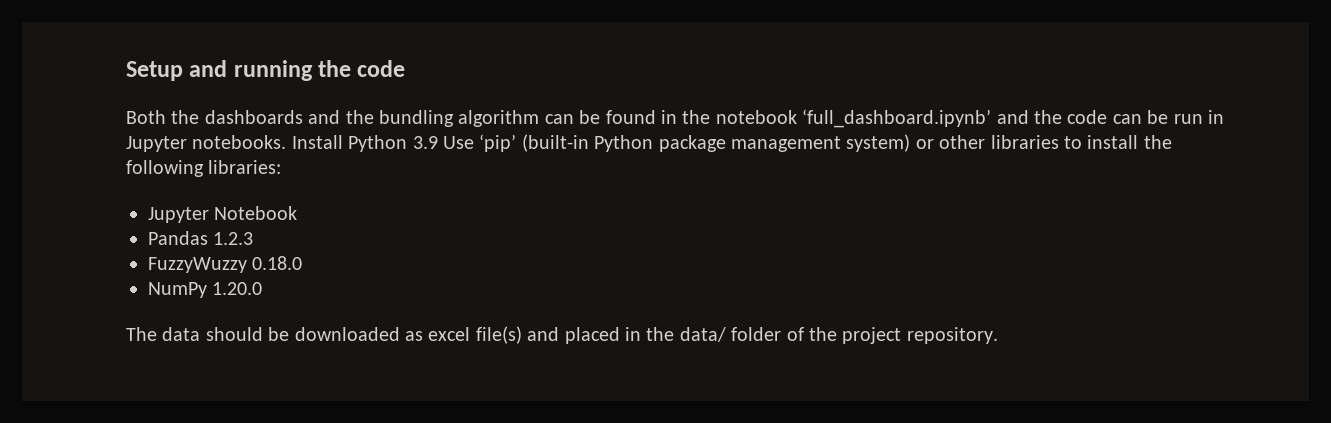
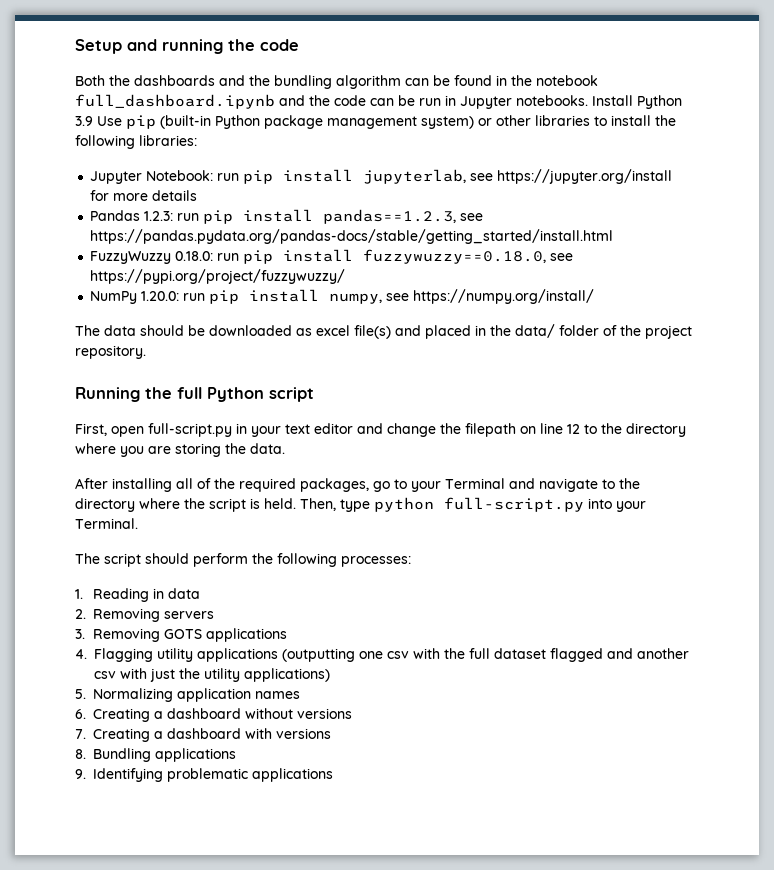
- Both the dashboards and the bundling algorithm can be found in the notebook ‘full_dashboard.ipynb’ and the code can be run in Jupyter notebooks.
+ Both the dashboards and the bundling algorithm can be found in the notebook full_dashboard.ipynb and the code can be run in Jupyter notebooks.
- Install Python 3.9 Use ‘pip’ (built-in Python package management system) or other libraries to install the following libraries:
+ Install Python 3.9 Use pip (built-in Python package management system) or other libraries to install the following libraries:
- Jupyter Notebook
- Pandas 1.2.3
- FuzzyWuzzy 0.18.0
- NumPy 1.20.0
+ Jupyter Notebook: run pip install jupyterlab, see https://jupyter.org/install for more details
+ Pandas 1.2.3: run pip install pandas==1.2.3, see https://pandas.pydata.org/pandas-docs/stable/getting_started/install.html
+ FuzzyWuzzy 0.18.0: run pip install fuzzywuzzy==0.18.0, see https://pypi.org/project/fuzzywuzzy/
+ NumPy 1.20.0: run pip install numpy, see https://numpy.org/install/
+ Running the full Python script
+ First, open full-script.py in your text editor and change the filepath on line 12 to the directory where you are storing the data.
+ After installing all of the required packages, go to your Terminal and navigate to the directory where the script is held. Then, type python full-script.py into your Terminal.
+ The script should perform the following processes:
+ 1. Reading in data
+ 2. Removing servers
+ 3. Removing GOTS applications
+ 4. Flagging utility applications (outputting one csv with the full dataset flagged and another csv with just the utility applications)
+ 5. Normalizing application names
+ 6. Creating a dashboard without versions
+ 7. Creating a dashboard with versions
+ 8. Bundling applications
+ 9. Identifying problematic applications

